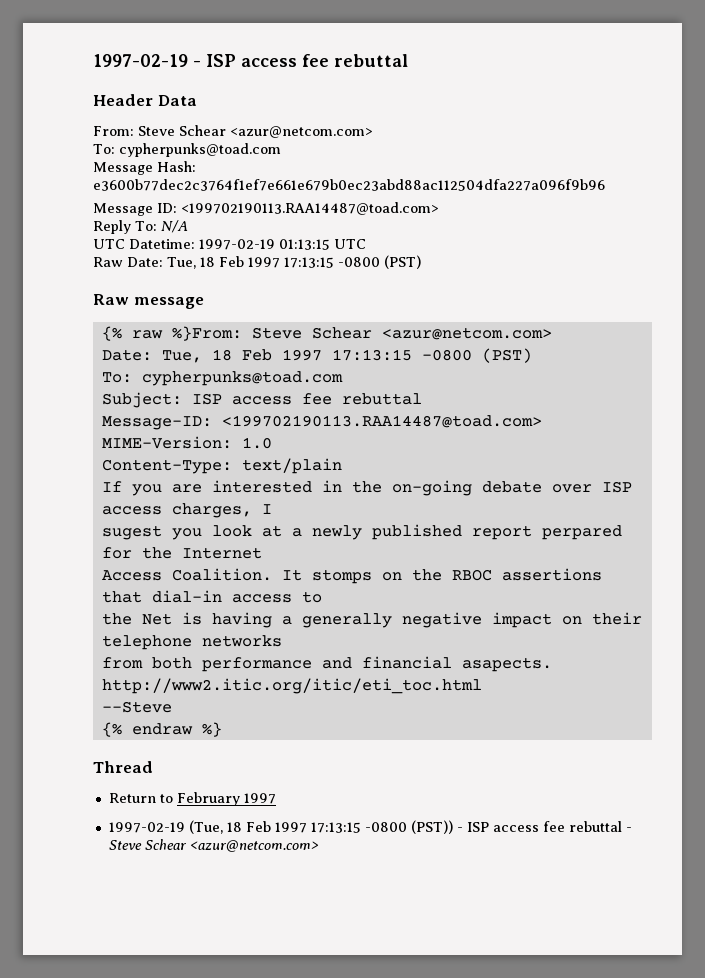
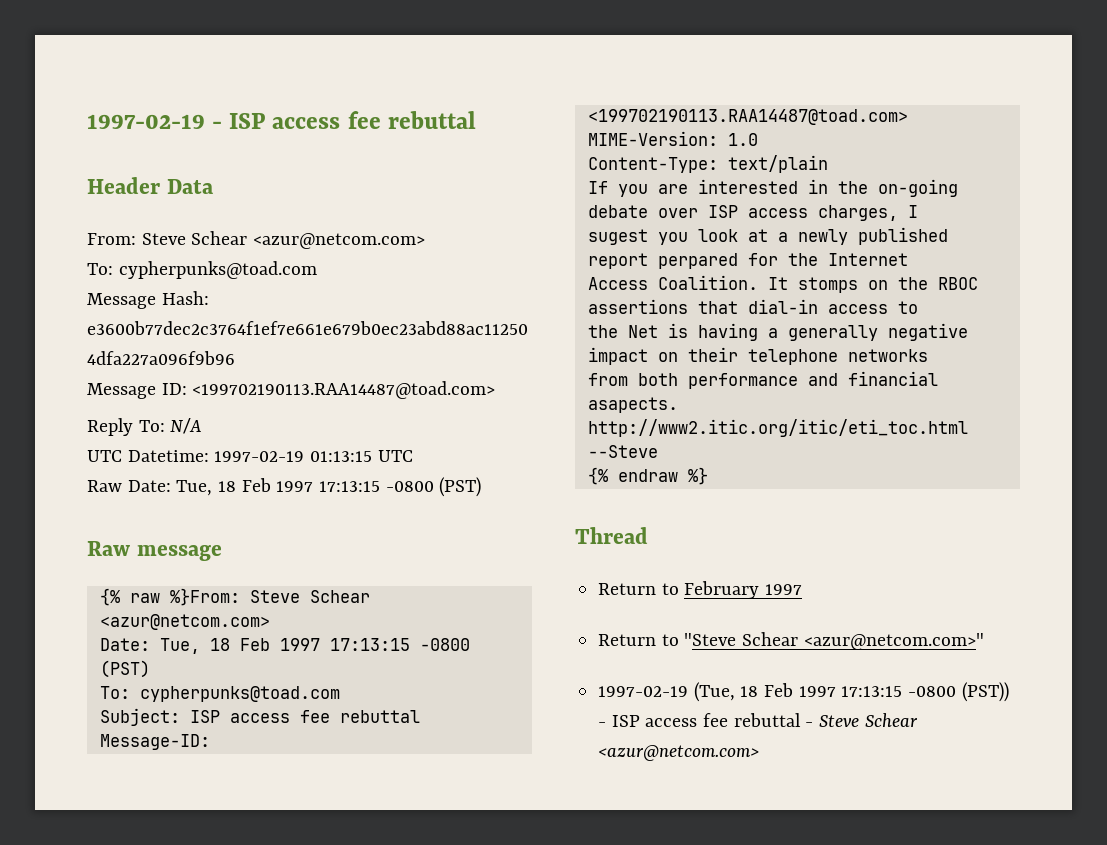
+ Return to "Steve Schear <azur@netcom.com>"

